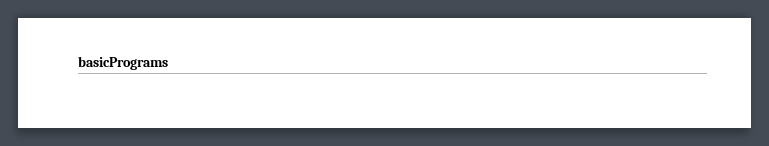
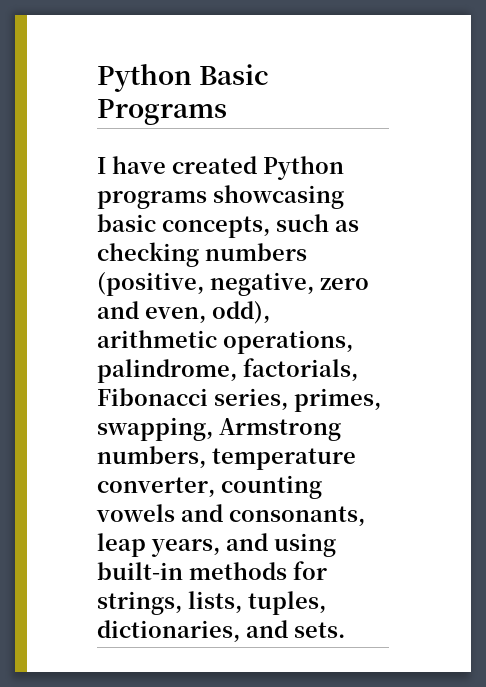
- basicPrograms
+ Python Basic Programs
+ I have created Python programs showcasing basic concepts, such as checking numbers (positive, negative, zero and even, odd), arithmetic operations, palindrome, factorials, Fibonacci series, primes, swapping, Armstrong numbers, temperature converter, counting vowels and consonants, leap years, and using built-in methods for strings, lists, tuples, dictionaries, and sets.

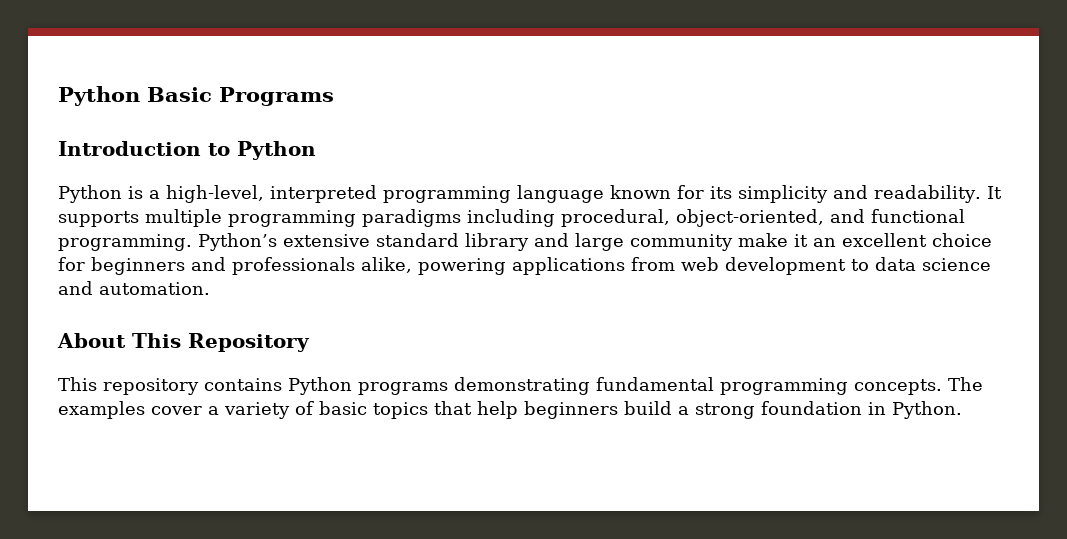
- I have created Python programs showcasing basic concepts, such as checking numbers (positive, negative, zero and even, odd), arithmetic operations, palindrome, factorials, Fibonacci series, primes, swapping, Armstrong numbers, temperature converter, counting vowels and consonants, leap years, and using built-in methods for strings, lists, tuples, dictionaries, and sets.
+ Introduction to Python
+ Python is a high-level, interpreted programming language known for its simplicity and readability. It supports multiple programming paradigms including procedural, object-oriented, and functional programming. Python’s extensive standard library and large community make it an excellent choice for beginners and professionals alike, powering applications from web development to data science and automation.
+ About This Repository
+ This repository contains Python programs demonstrating fundamental programming concepts. The examples cover a variety of basic topics that help beginners build a strong foundation in Python.

